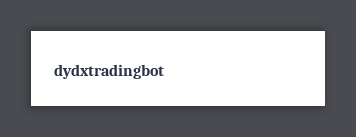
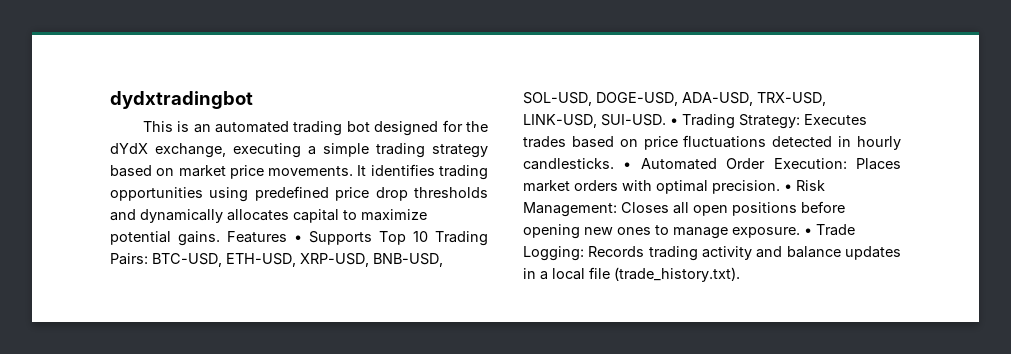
+ This is an automated trading bot designed for the dYdX exchange, executing a simple trading strategy based on market price movements. It identifies trading opportunities using predefined price drop thresholds and dynamically allocates capital to maximize potential gains. Features • Supports Top 10 Trading Pairs: BTC-USD, ETH-USD, XRP-USD, BNB-USD, SOL-USD, DOGE-USD, ADA-USD, TRX-USD, LINK-USD, SUI-USD. • Trading Strategy: Executes trades based on price fluctuations detected in hourly candlesticks. • Automated Order Execution: Places market orders with optimal precision. • Risk Management: Closes all open positions before opening new ones to manage exposure. • Trade Logging: Records trading activity and balance updates in a local file (trade_history.txt).

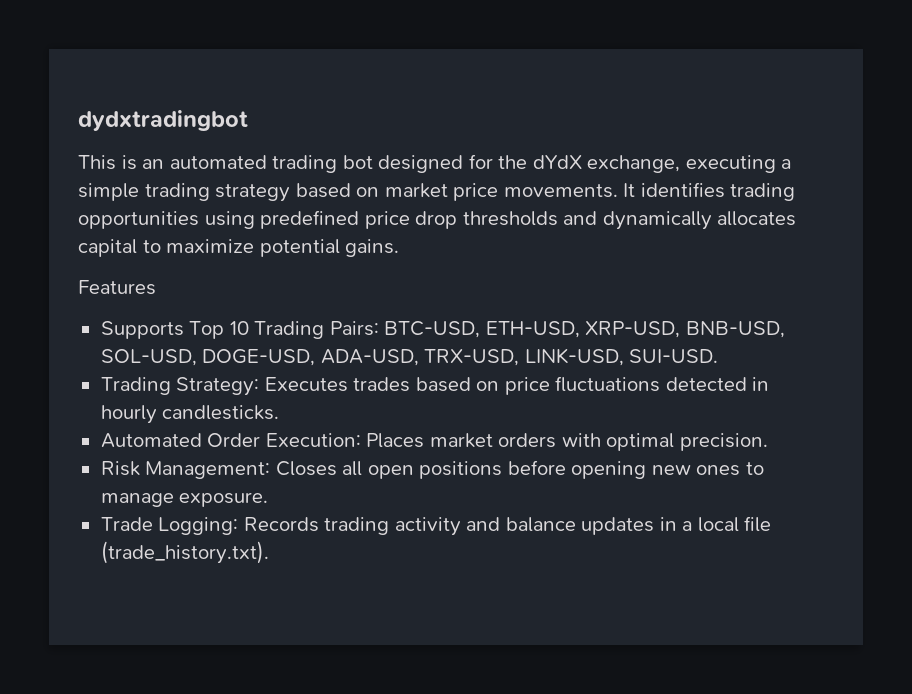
- It identifies trading opportunities using predefined price drop thresholds and dynamically allocates capital to maximize potential gains. Features • Supports Top 10 Trading Pairs:
+ It identifies trading opportunities using predefined price drop thresholds and dynamically allocates capital to maximize potential gains.
+ Features
+ Supports Top 10 Trading Pairs:
- BTC-USD, ETH-USD, XRP-USD, BNB-USD, SOL-USD, DOGE-USD, ADA-USD, TRX-USD, LINK-USD, SUI-USD. • Trading Strategy:
+ BTC-USD, ETH-USD, XRP-USD, BNB-USD, SOL-USD, DOGE-USD, ADA-USD, TRX-USD, LINK-USD, SUI-USD.
+ Trading Strategy:
- Executes trades based on price fluctuations detected in hourly candlesticks. • Automated Order Execution:
+ Executes trades based on price fluctuations detected in hourly candlesticks.
+ Automated Order Execution:
- Places market orders with optimal precision. • Risk Management:
+ Places market orders with optimal precision.
+ Risk Management:
- Closes all open positions before opening new ones to manage exposure. • Trade Logging:
+ Closes all open positions before opening new ones to manage exposure.
+ Trade Logging:

